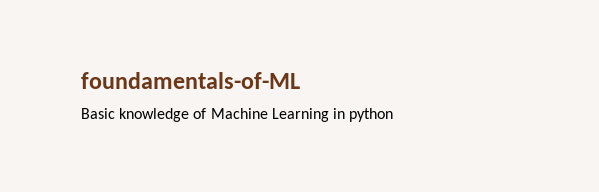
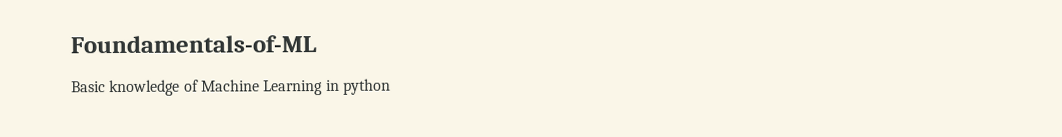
- foundamentals-of-ML
+ Foundamentals-of-ML

